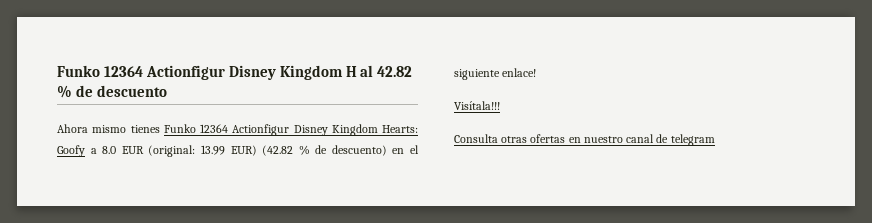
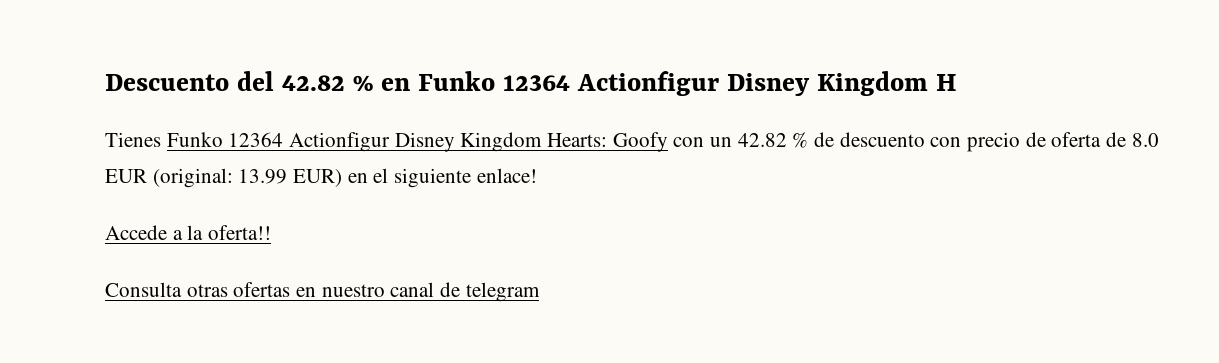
- Funko 12364 Actionfigur Disney Kingdom H al 42.82 % de descuento
- Ahora mismo tienes Funko 12364 Actionfigur Disney Kingdom Hearts: Goofy a 8.0 EUR (original: 13.99 EUR) (42.82 % de descuento) en el siguiente enlace!
+ Descuento del 42.82 % en Funko 12364 Actionfigur Disney Kingdom H
+ Tienes Funko 12364 Actionfigur Disney Kingdom Hearts: Goofy con un 42.82 % de descuento con precio de oferta de 8.0 EUR (original: 13.99 EUR) en el siguiente enlace!
- Visítala!!!
+ Accede a la oferta!!

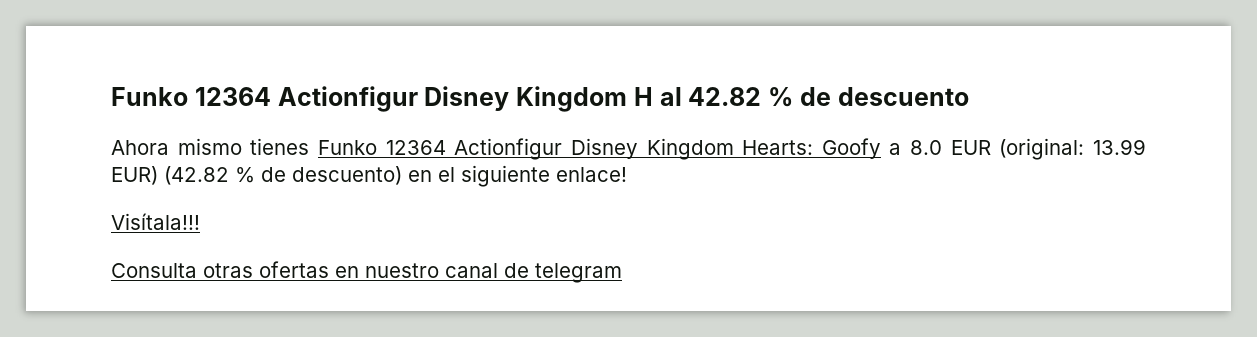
- Descuento del 42.82 % en Funko 12364 Actionfigur Disney Kingdom H
- Tienes Funko 12364 Actionfigur Disney Kingdom Hearts: Goofy con un 42.82 % de descuento con precio de oferta de 8.0 EUR (original: 13.99 EUR) en el siguiente enlace!
+ Funko 12364 Actionfigur Disney Kingdom H al 42.82 % de descuento
+ Ahora mismo tienes Funko 12364 Actionfigur Disney Kingdom Hearts: Goofy a 8.0 EUR (original: 13.99 EUR) (42.82 % de descuento) en el siguiente enlace!
- Accede a la oferta!!
+ Visítala!!!

